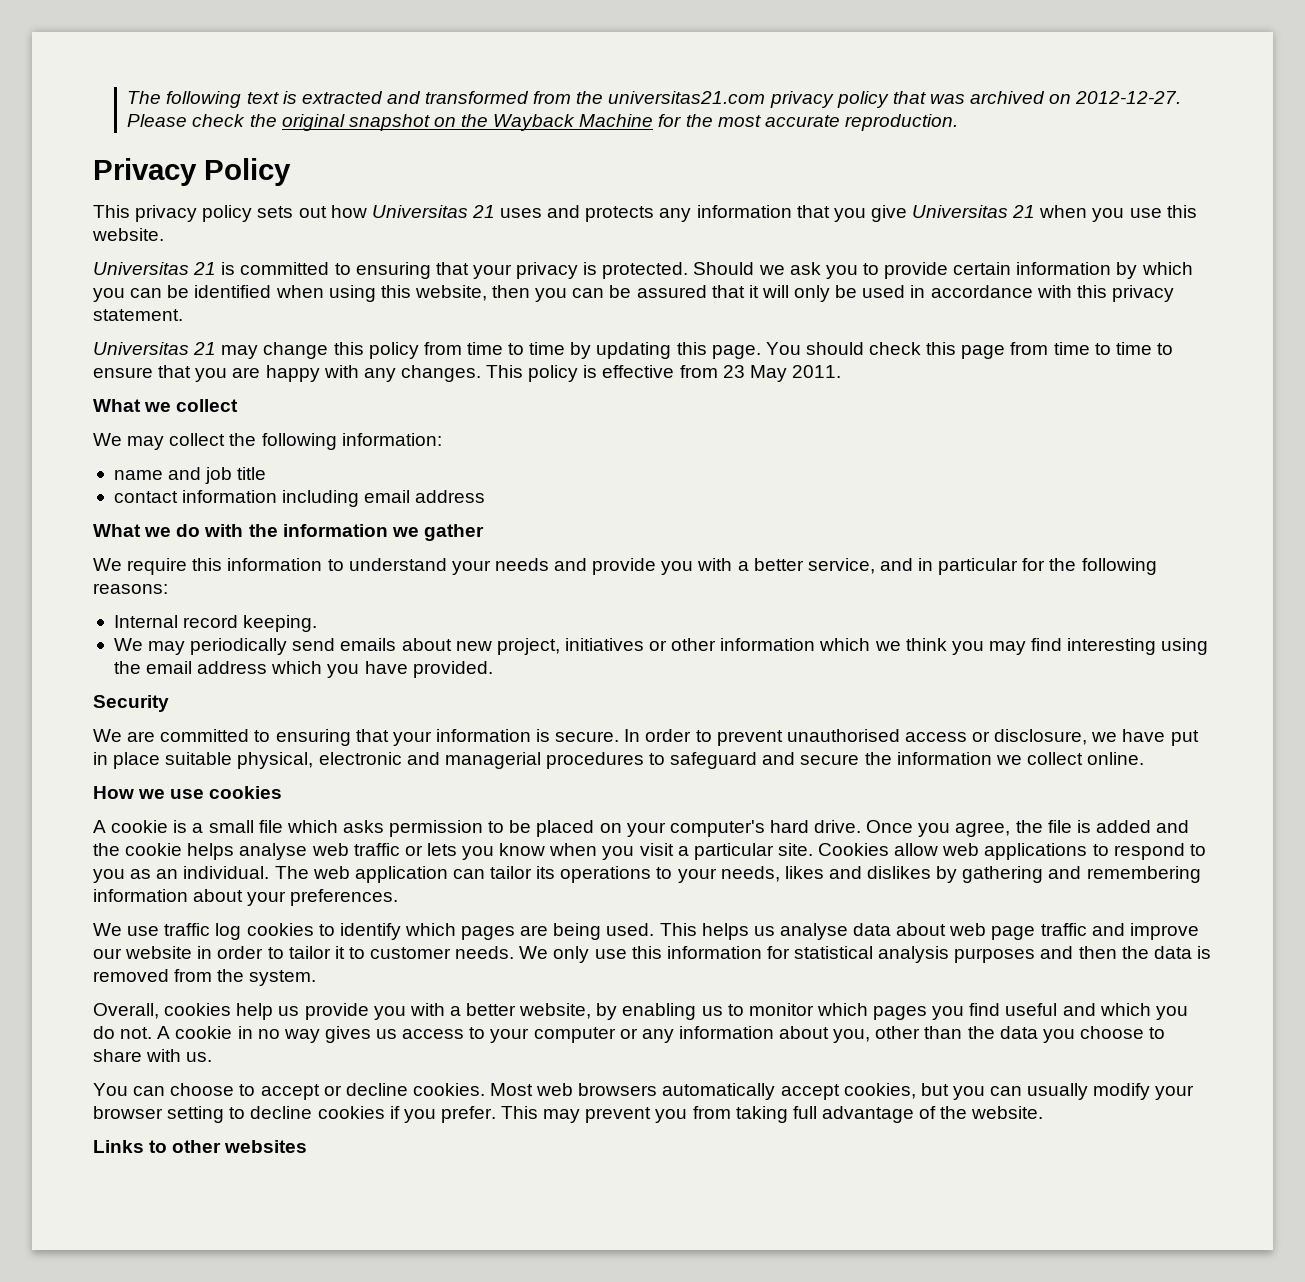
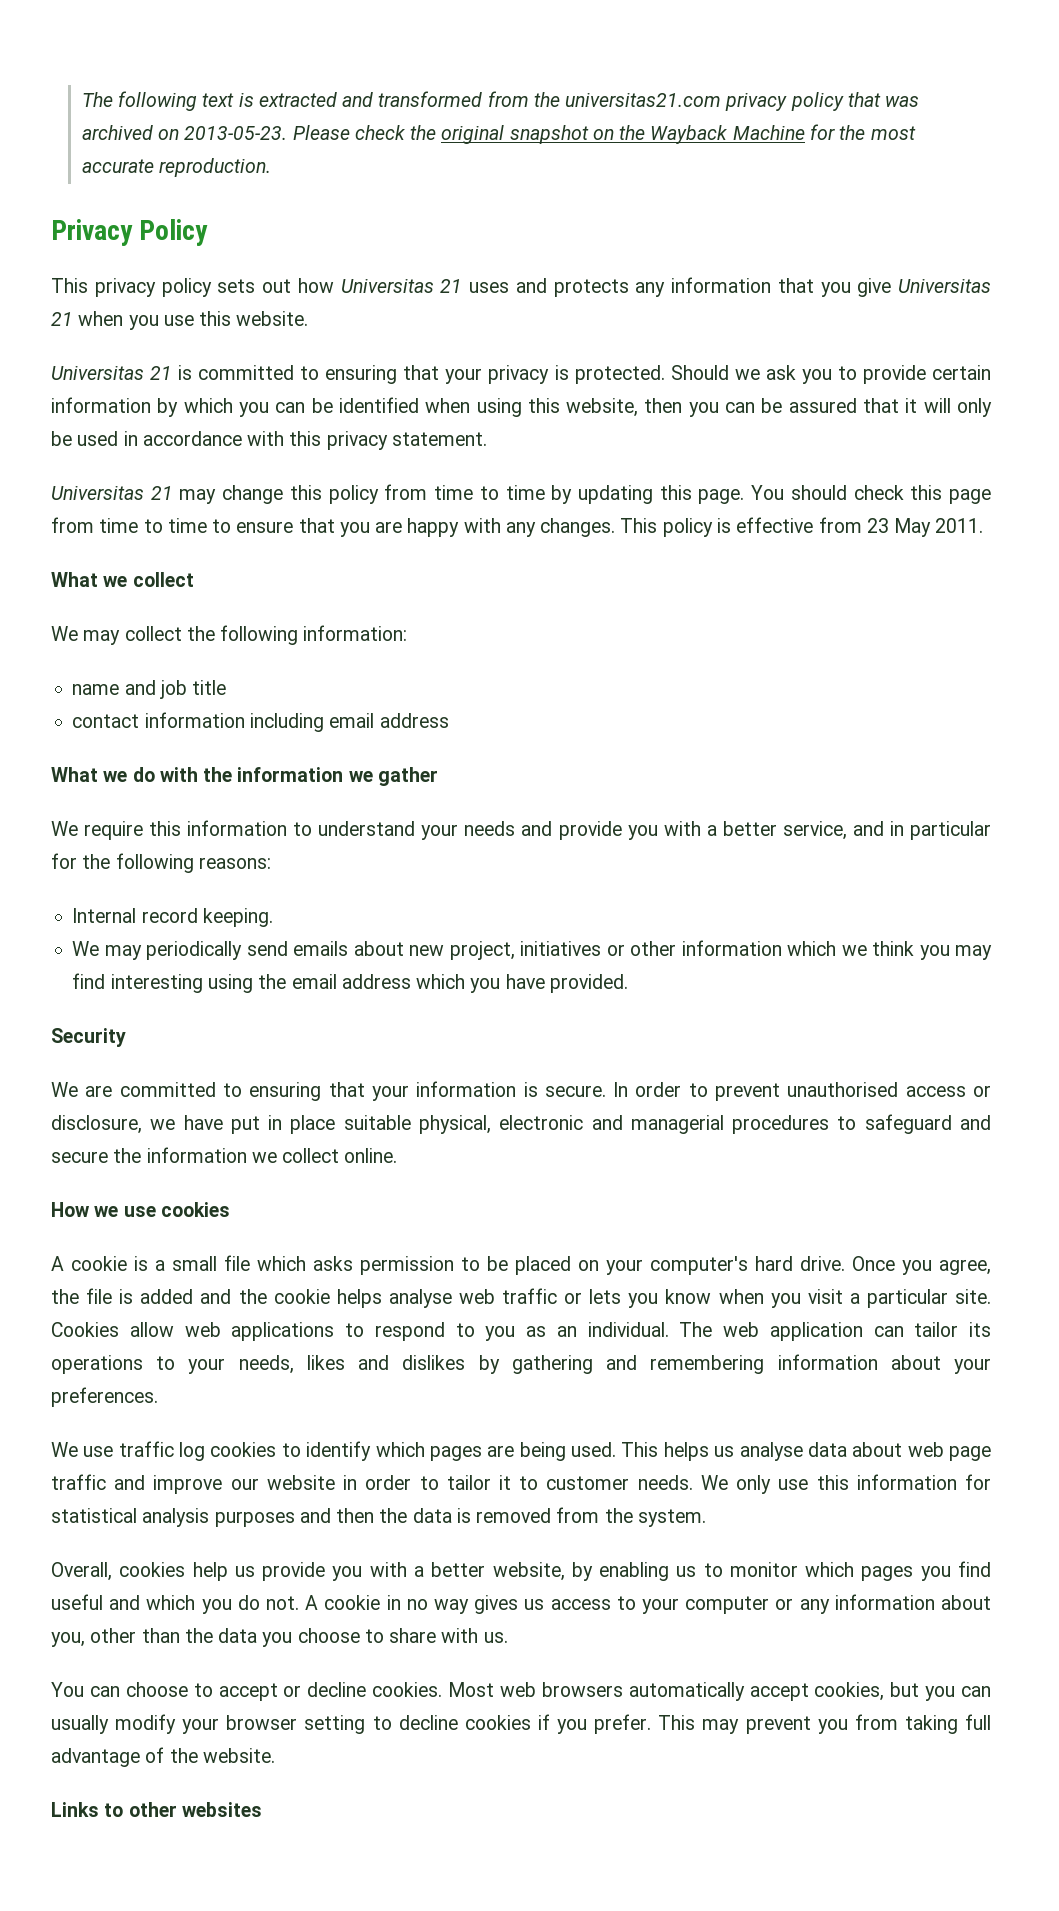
- The following text is extracted and transformed from the universitas21.com privacy policy that was archived on 2012-12-27.
+ The following text is extracted and transformed from the universitas21.com privacy policy that was archived on 2013-05-23.

